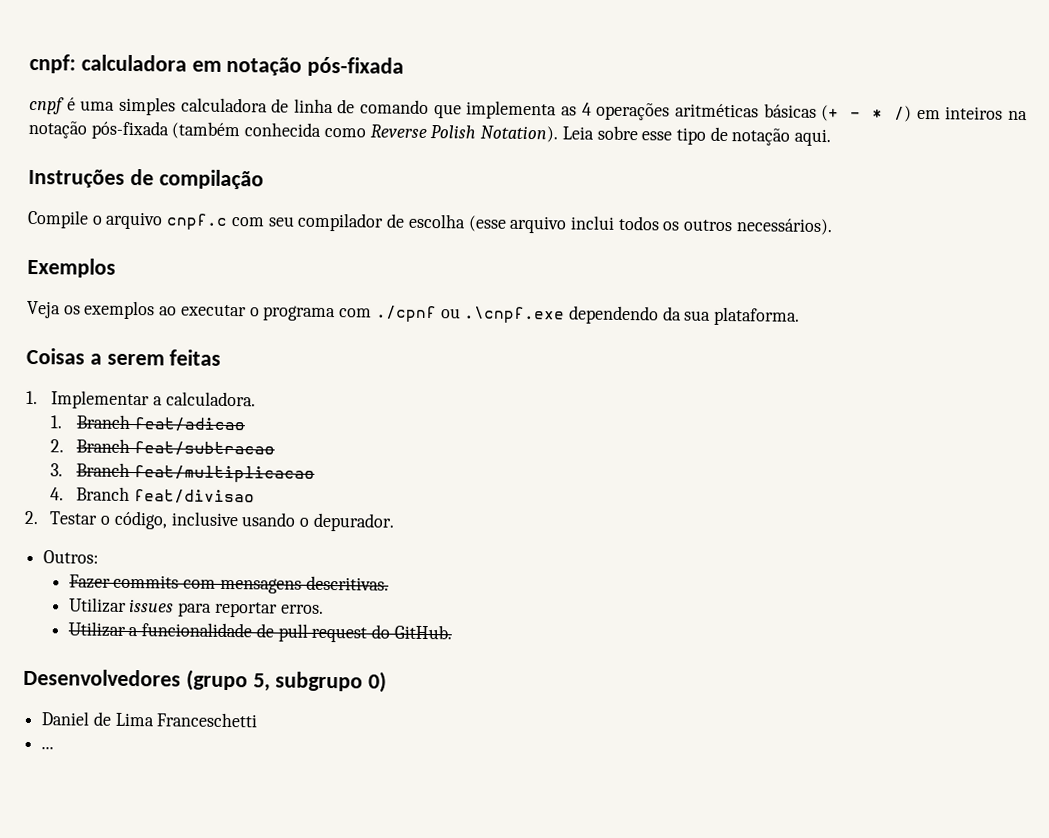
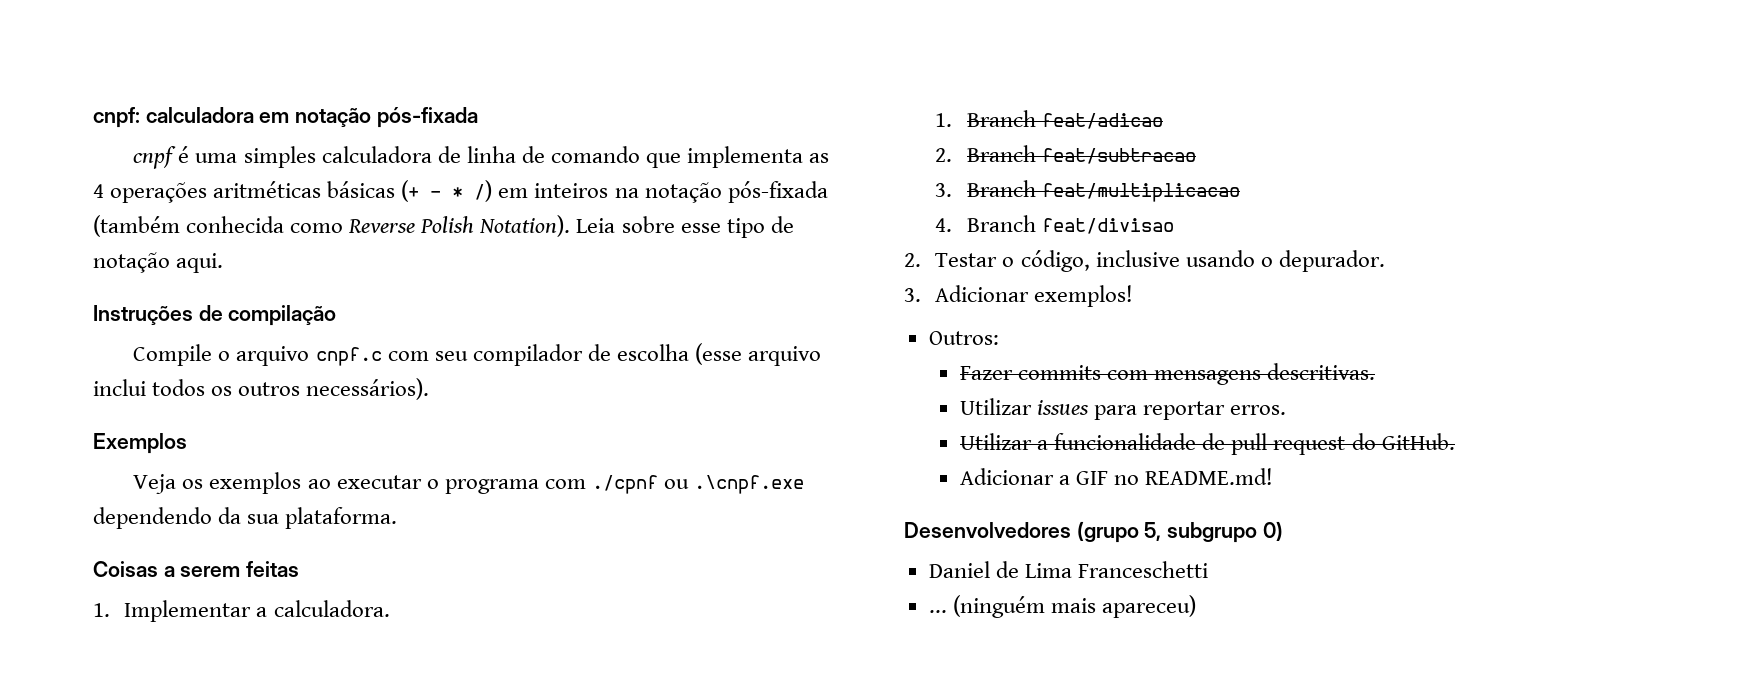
+ 3. Adicionar exemplos!
+ Adicionar a GIF no README.md!
+ (ninguém mais apareceu)

